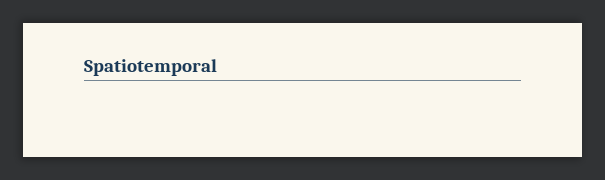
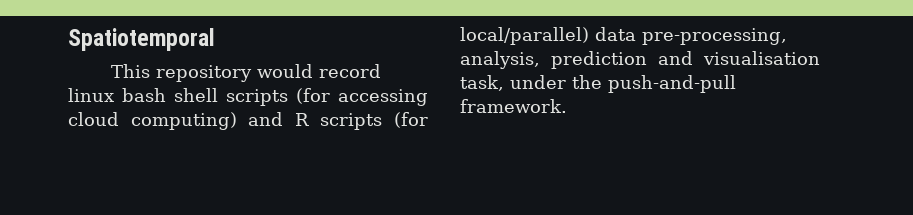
+ This repository would record linux bash shell scripts (for accessing cloud computing) and R scripts (for local/parallel) data pre-processing, analysis, prediction and visualisation task, under the push-and-pull framework.

